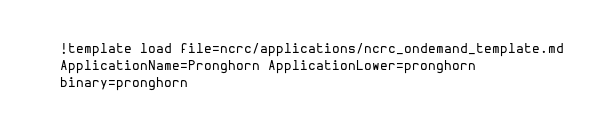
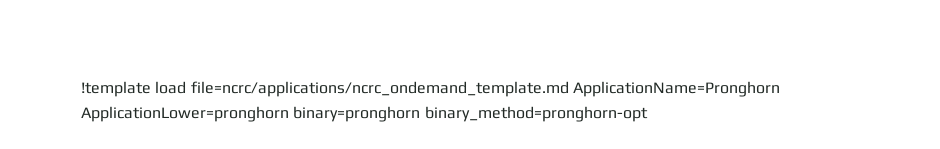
- !template load file=ncrc/applications/ncrc_ondemand_template.md ApplicationName=Pronghorn ApplicationLower=pronghorn binary=pronghorn
+ !template load file=ncrc/applications/ncrc_ondemand_template.md ApplicationName=Pronghorn ApplicationLower=pronghorn binary=pronghorn binary_method=pronghorn-opt

